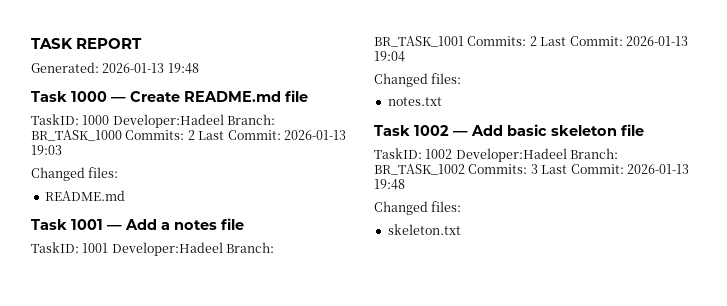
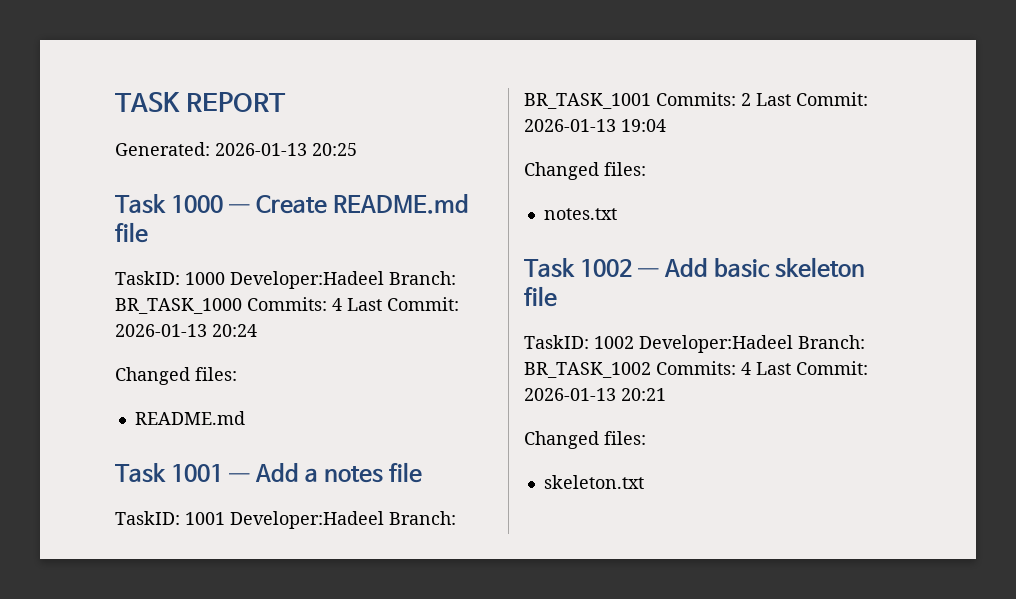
- Generated: 2026-01-13 19:48
+ Generated: 2026-01-13 20:25
- TaskID: 1000 Developer:Hadeel Branch: BR_TASK_1000 Commits: 2 Last Commit: 2026-01-13 19:03
+ TaskID: 1000 Developer:Hadeel Branch: BR_TASK_1000 Commits: 4 Last Commit: 2026-01-13 20:24
- TaskID: 1002 Developer:Hadeel Branch: BR_TASK_1002 Commits: 3 Last Commit: 2026-01-13 19:48
+ TaskID: 1002 Developer:Hadeel Branch: BR_TASK_1002 Commits: 4 Last Commit: 2026-01-13 20:21

